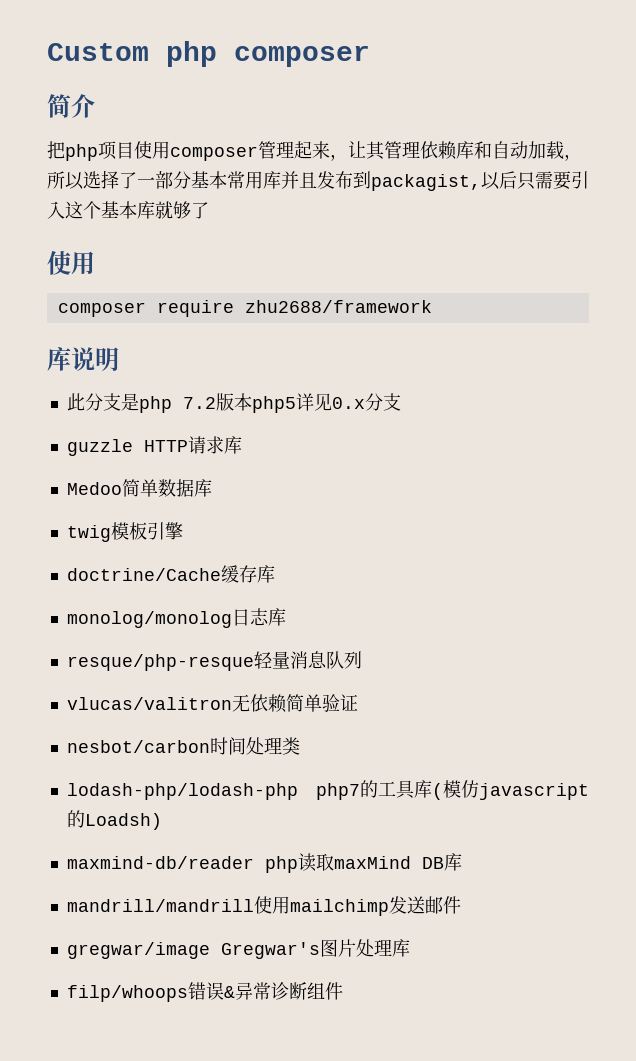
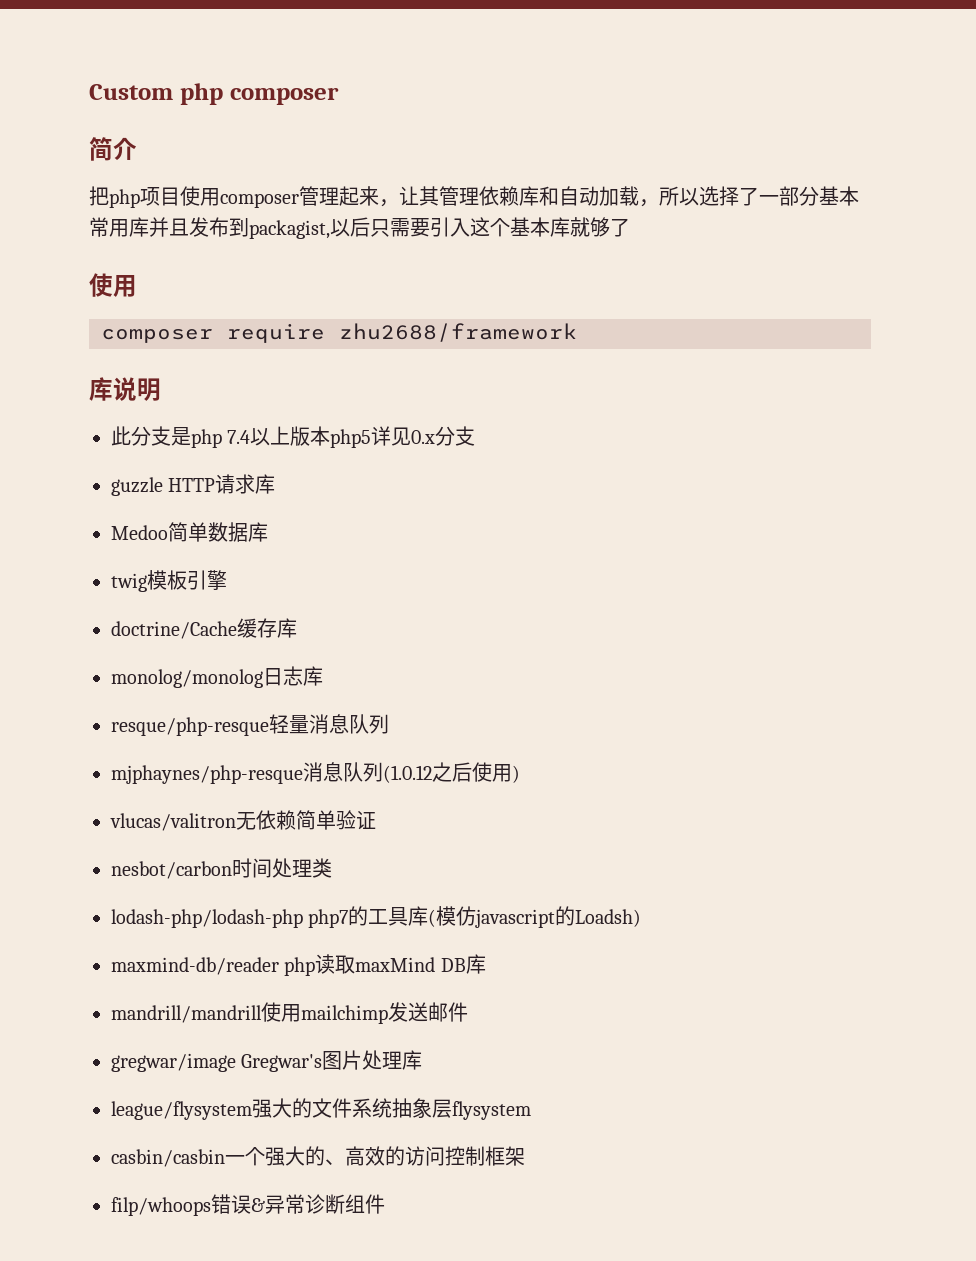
- 此分支是php 7.2版本php5详见0.x分支
+ 此分支是php 7.4以上版本php5详见0.x分支
+ mjphaynes/php-resque消息队列(1.0.12之后使用)
+ league/flysystem强大的文件系统抽象层flysystem
+ casbin/casbin一个强大的、高效的访问控制框架

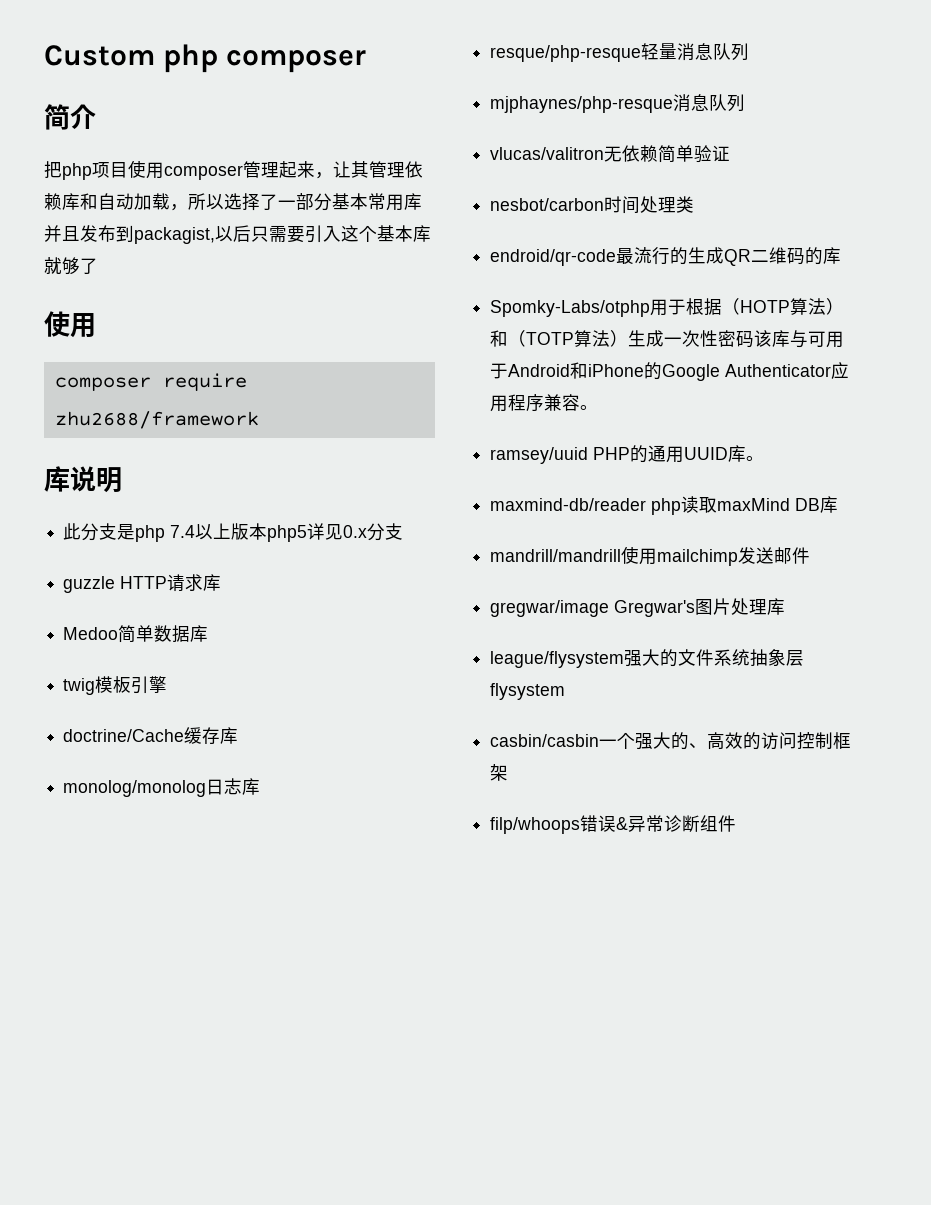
- mjphaynes/php-resque消息队列(1.0.12之后使用)
+ mjphaynes/php-resque消息队列
- lodash-php/lodash-php php7的工具库(模仿javascript的Loadsh)
+ endroid/qr-code最流行的生成QR二维码的库
+ Spomky-Labs/otphp用于根据（HOTP算法）和（TOTP算法）生成一次性密码该库与可用于Android和iPhone的Google Authenticator应用程序兼容。
+ ramsey/uuid PHP的通用UUID库。

